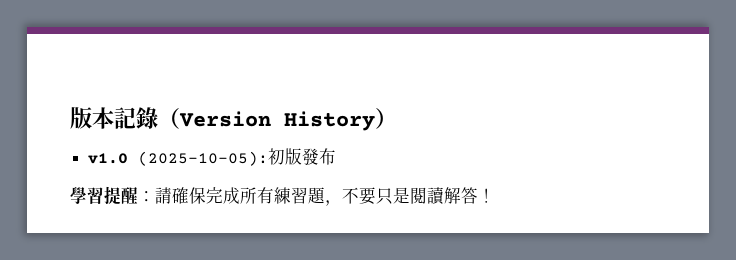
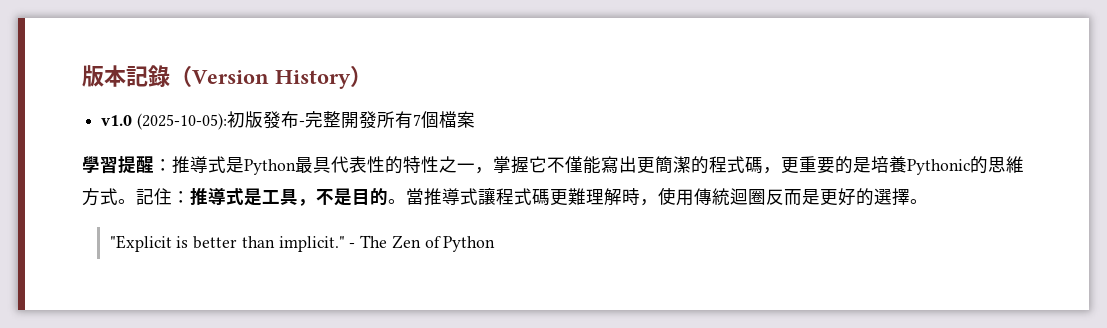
- v1.0 (2025-10-05):初版發布
- 學習提醒：請確保完成所有練習題，不要只是閱讀解答！
+ v1.0 (2025-10-05):初版發布-完整開發所有7個檔案
+ 學習提醒：推導式是Python最具代表性的特性之一，掌握它不僅能寫出更簡潔的程式碼，更重要的是培養Pythonic的思維方式。記住：推導式是工具，不是目的。當推導式讓程式碼更難理解時，使用傳統迴圈反而是更好的選擇。
+ "Explicit is better than implicit." - The Zen of Python

